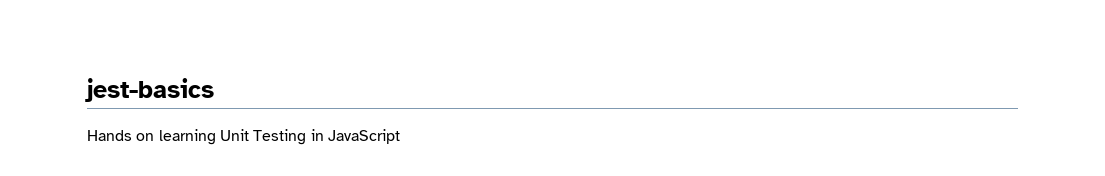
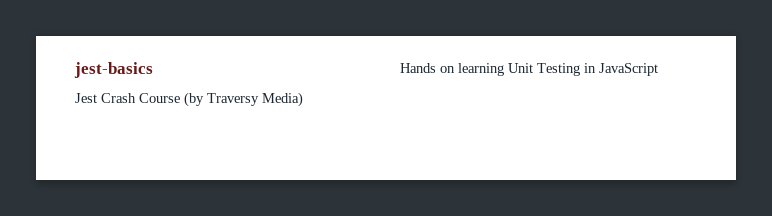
+ Jest Crash Course (by Traversy Media)

